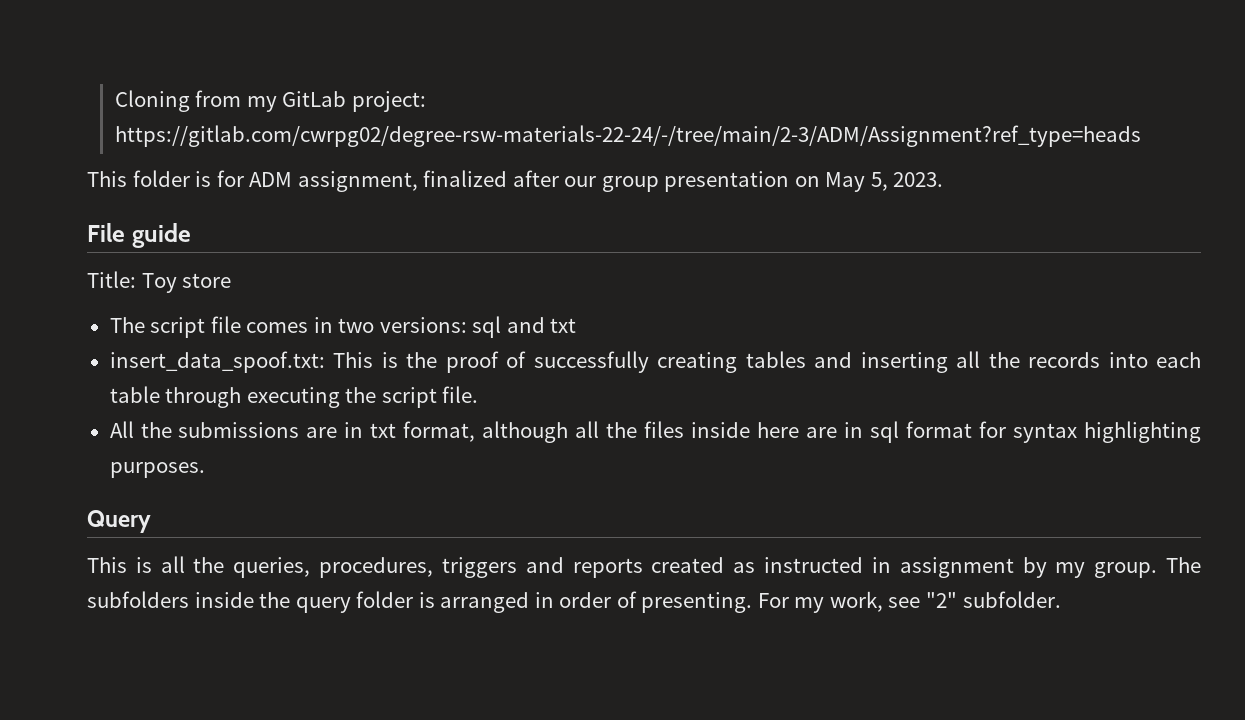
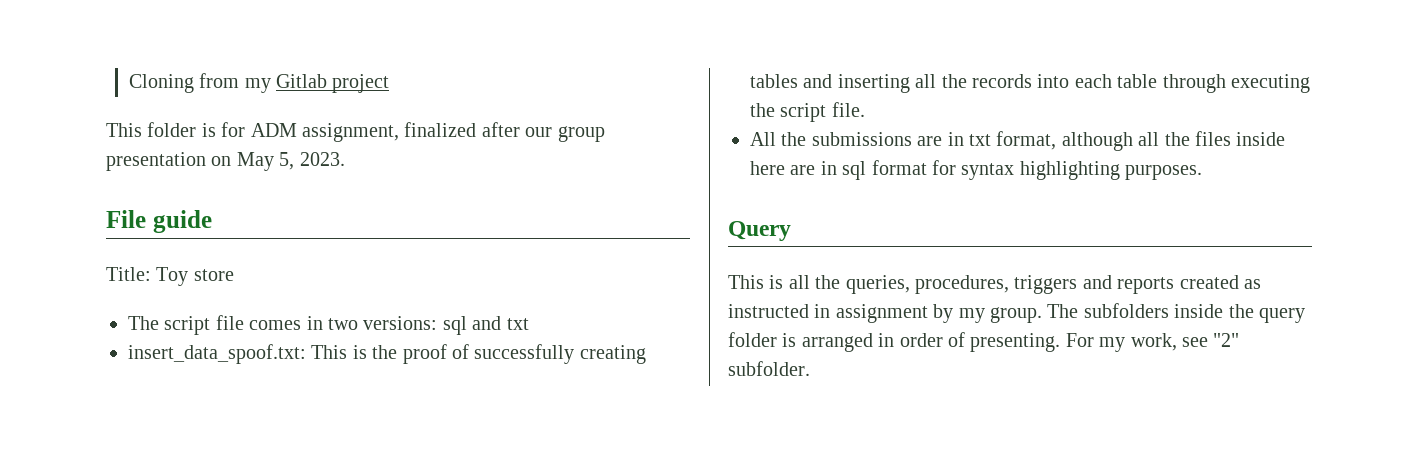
- Cloning from my GitLab project: https://gitlab.com/cwrpg02/degree-rsw-materials-22-24/-/tree/main/2-3/ADM/Assignment?ref_type=heads
+ Cloning from my Gitlab project

